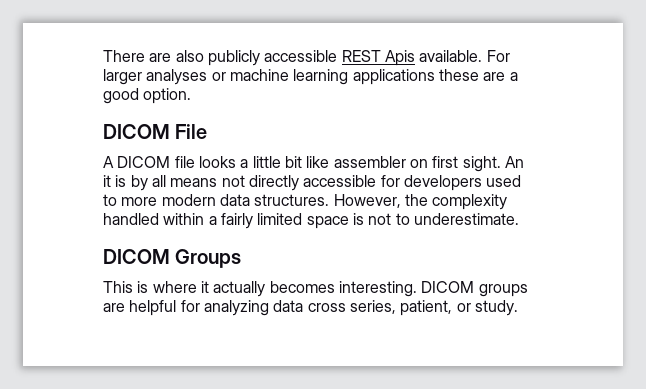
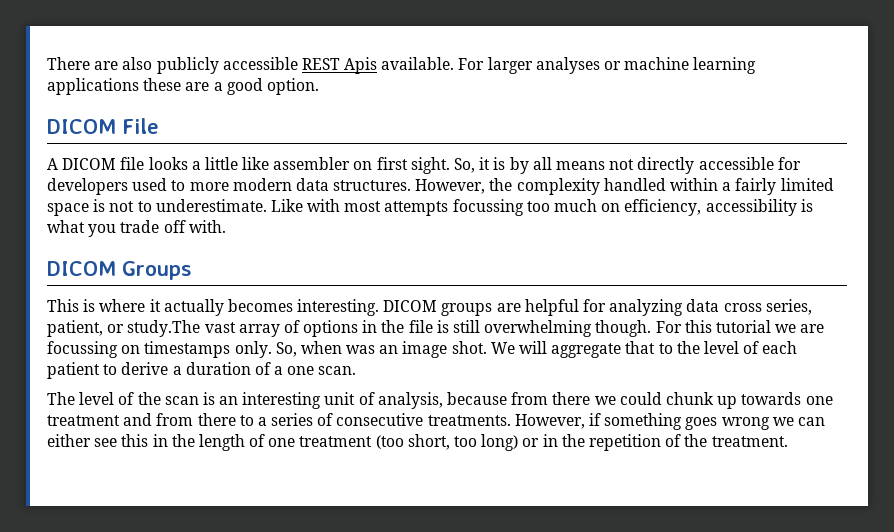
- A DICOM file looks a little bit like assembler on first sight.
+ A DICOM file looks a little like assembler on first sight.
- An it is by all means not directly accessible for developers used to more modern data structures.
+ So, it is by all means not directly accessible for developers used to more modern data structures.
+ Like with most attempts focussing too much on efficiency, accessibility is what you trade off with.
- DICOM groups are helpful for analyzing data cross series, patient, or study.
+ DICOM groups are helpful for analyzing data cross series, patient, or study.The vast array of options in the file is still overwhelming though. For this tutorial we are focussing on timestamps only. So, when was an image shot. We will aggregate that to the level of each patient to derive a duration of a one scan.
+ The level of the scan is an interesting unit of analysis, because from there we could chunk up towards one treatment and from there to a series of consecutive treatments. However, if something goes wrong we can either see this in the length of one treatment (too short, too long) or in the repetition of the treatment.

